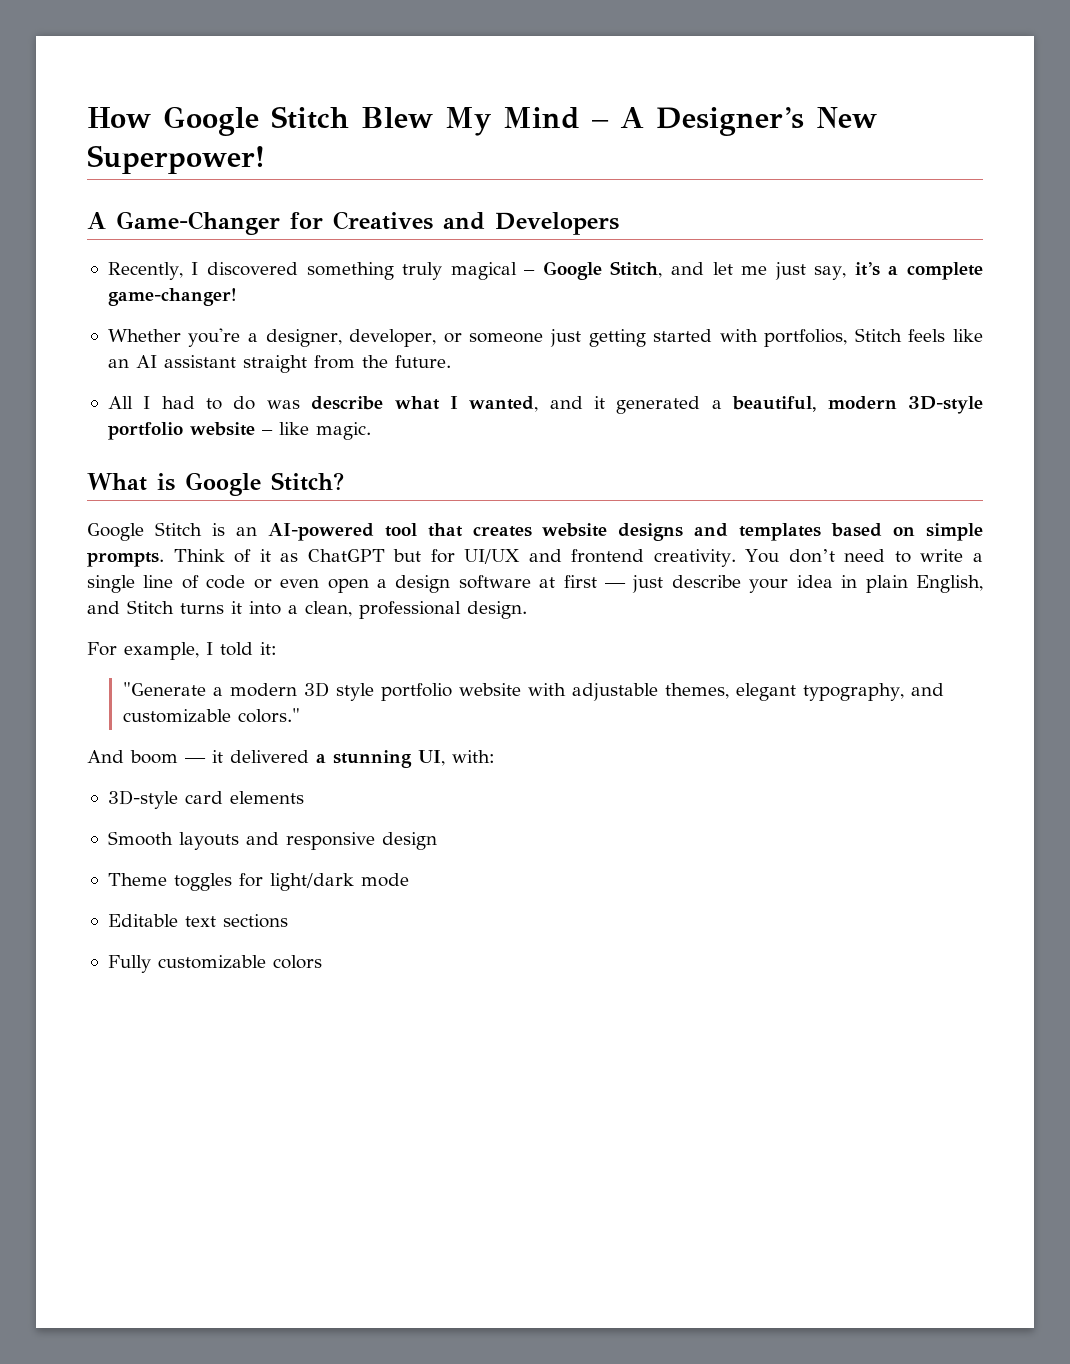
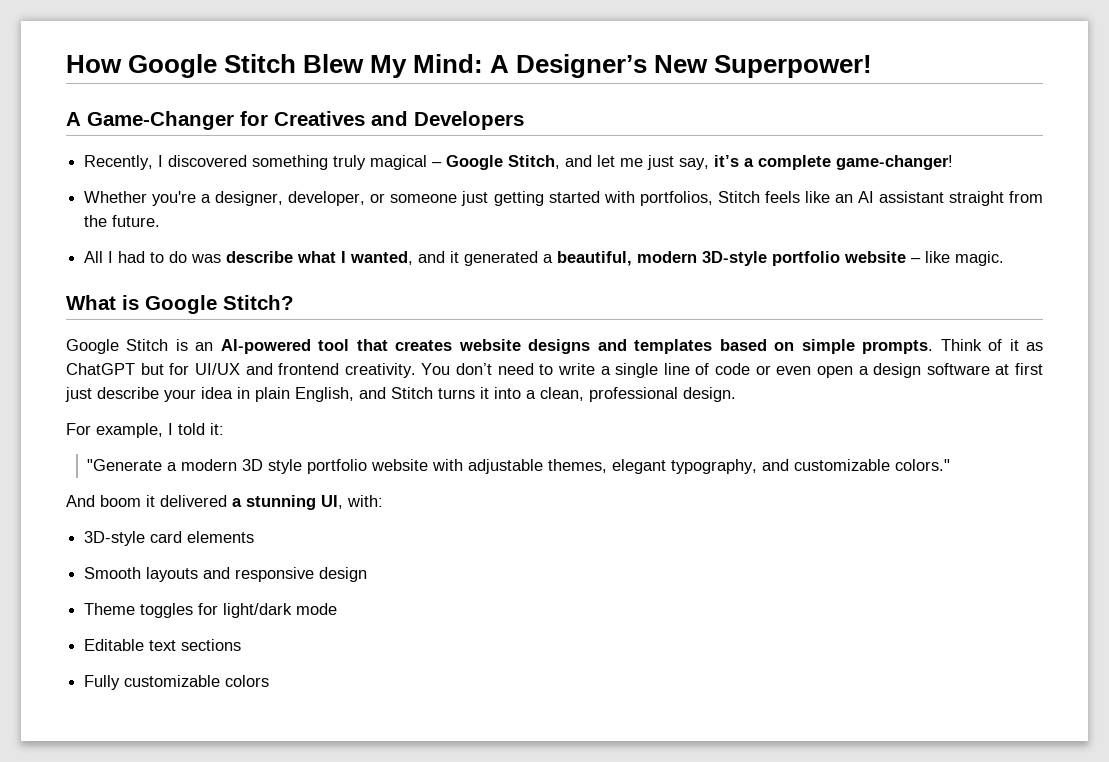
- How Google Stitch Blew My Mind – A Designer’s New Superpower!
+ How Google Stitch Blew My Mind: A Designer’s New Superpower!
- You don’t need to write a single line of code or even open a design software at first — just describe your idea in plain English, and Stitch turns it into a clean, professional design.
+ You don’t need to write a single line of code or even open a design software at first just describe your idea in plain English, and Stitch turns it into a clean, professional design.
- And boom — it delivered a stunning UI, with:
+ And boom it delivered a stunning UI, with:

